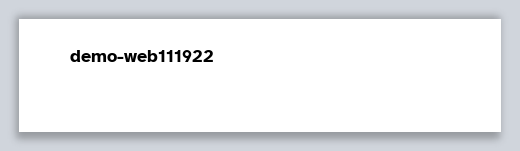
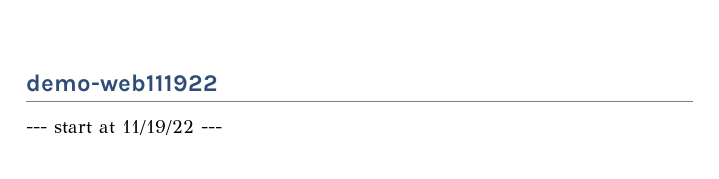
+ --- start at 11/19/22 ---

